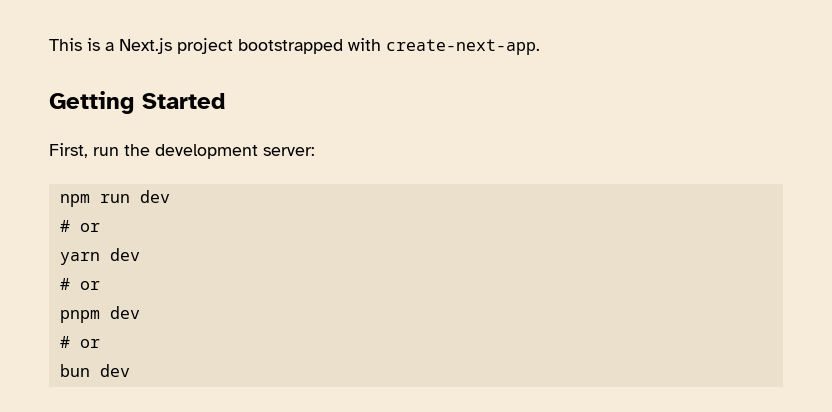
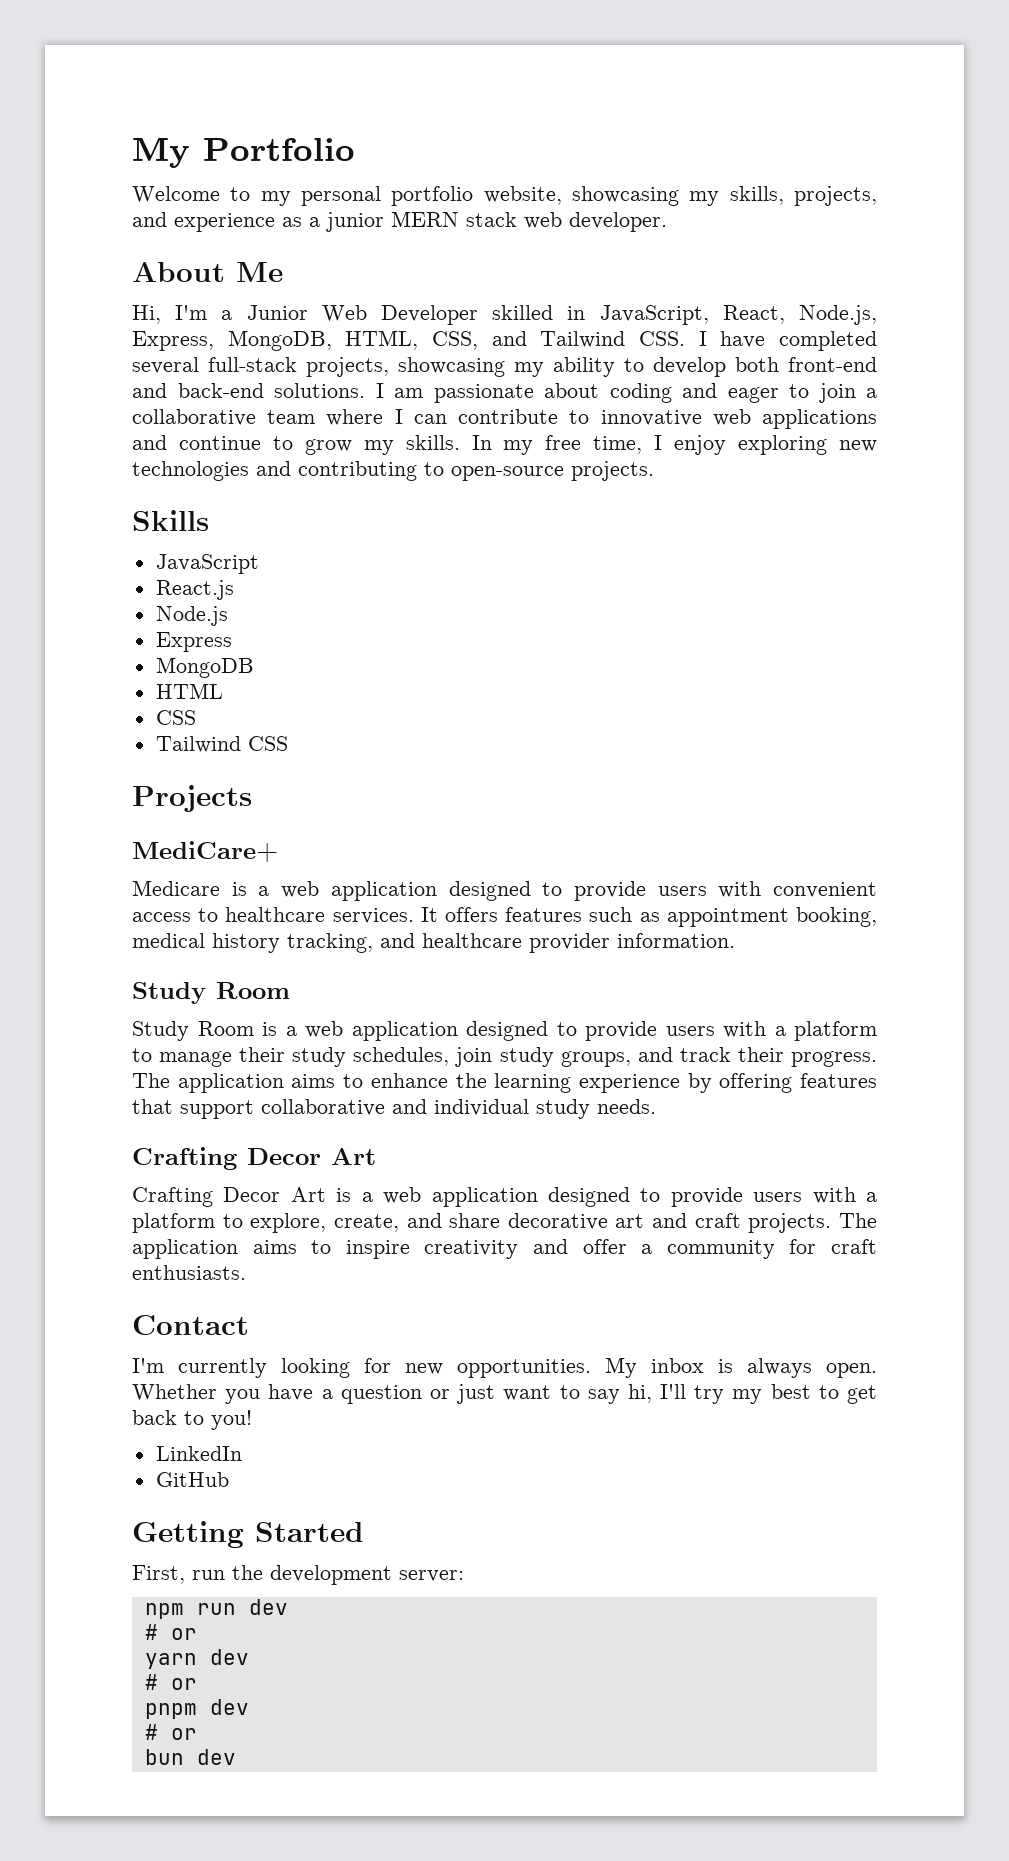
- This is a Next.js project bootstrapped with create-next-app.
+ My Portfolio
+ Welcome to my personal portfolio website, showcasing my skills, projects, and experience as a junior MERN stack web developer.
+ About Me
+ Hi, I'm a Junior Web Developer skilled in JavaScript, React, Node.js, Express, MongoDB, HTML, CSS, and Tailwind CSS. I have completed several full-stack projects, showcasing my ability to develop both front-end and back-end solutions. I am passionate about coding and eager to join a collaborative team where I can contribute to innovative web applications and continue to grow my skills. In my free time, I enjoy exploring new technologies and contributing to open-source projects.
+ Skills
+ JavaScript
+ React.js
+ Node.js
+ Express
+ MongoDB
+ HTML
+ CSS
+ Tailwind CSS
+ Projects
+ MediCare+
+ Medicare is a web application designed to provide users with convenient access to healthcare services. It offers features such as appointment booking, medical history tracking, and healthcare provider information.
+ Study Room
+ Study Room is a web application designed to provide users with a platform to manage their study schedules, join study groups, and track their progress. The application aims to enhance the learning experience by offering features that support collaborative and individual study needs.
+ Crafting Decor Art
+ Crafting Decor Art is a web application designed to provide users with a platform to explore, create, and share decorative art and craft projects. The application aims to inspire creativity and offer a community for craft enthusiasts.
+ Contact
+ I'm currently looking for new opportunities. My inbox is always open. Whether you have a question or just want to say hi, I'll try my best to get back to you!
+ LinkedIn
+ GitHub

